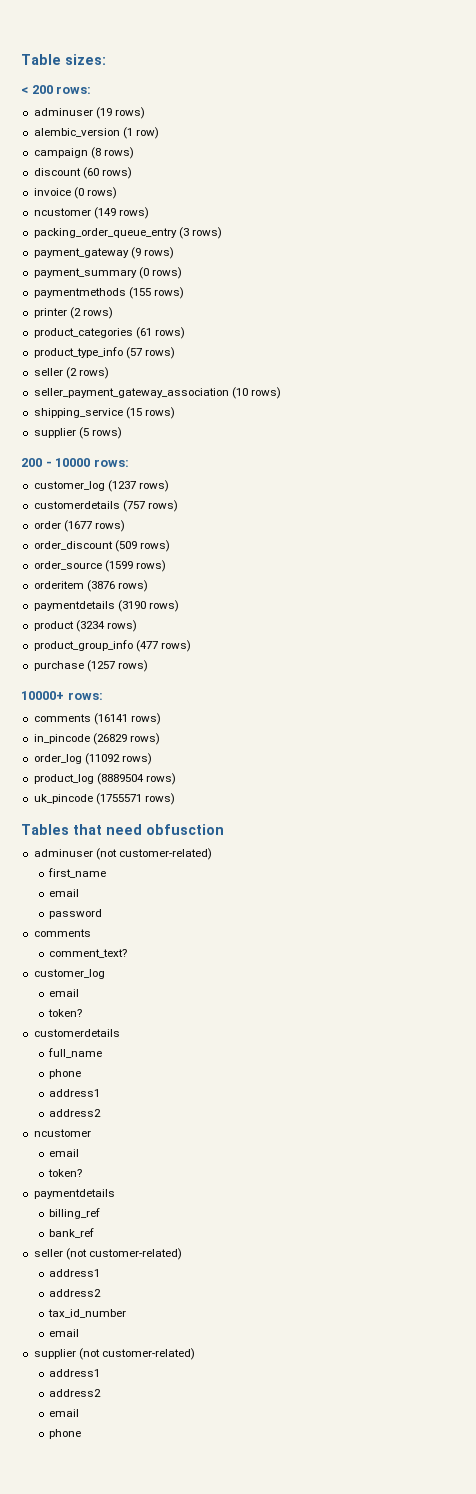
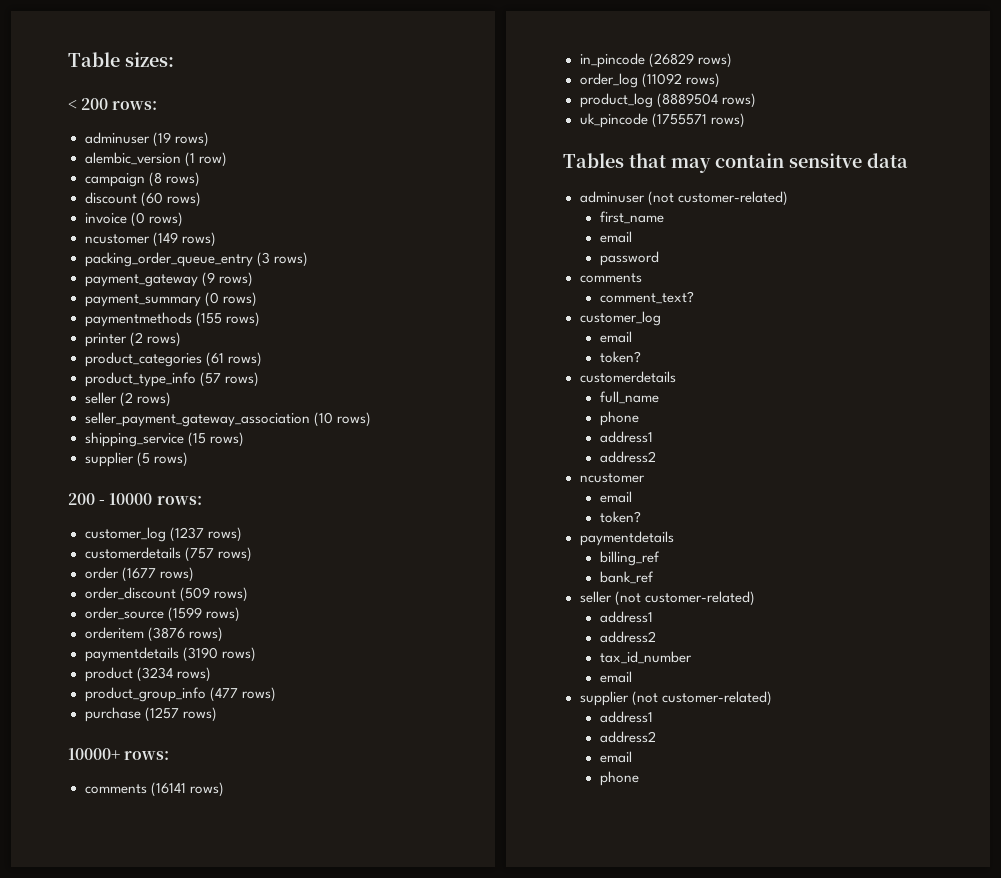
- Tables that need obfusction
+ Tables that may contain sensitve data

